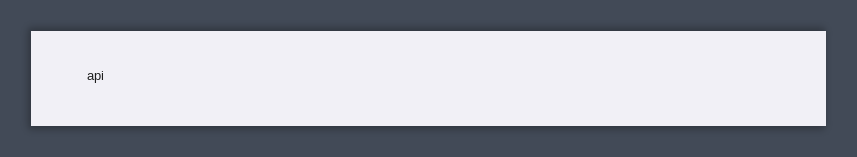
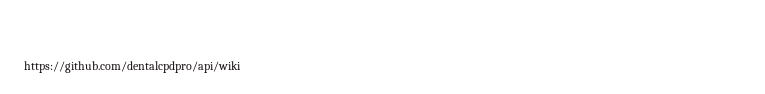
- api
+ https://github.com/dentalcpdpro/api/wiki

